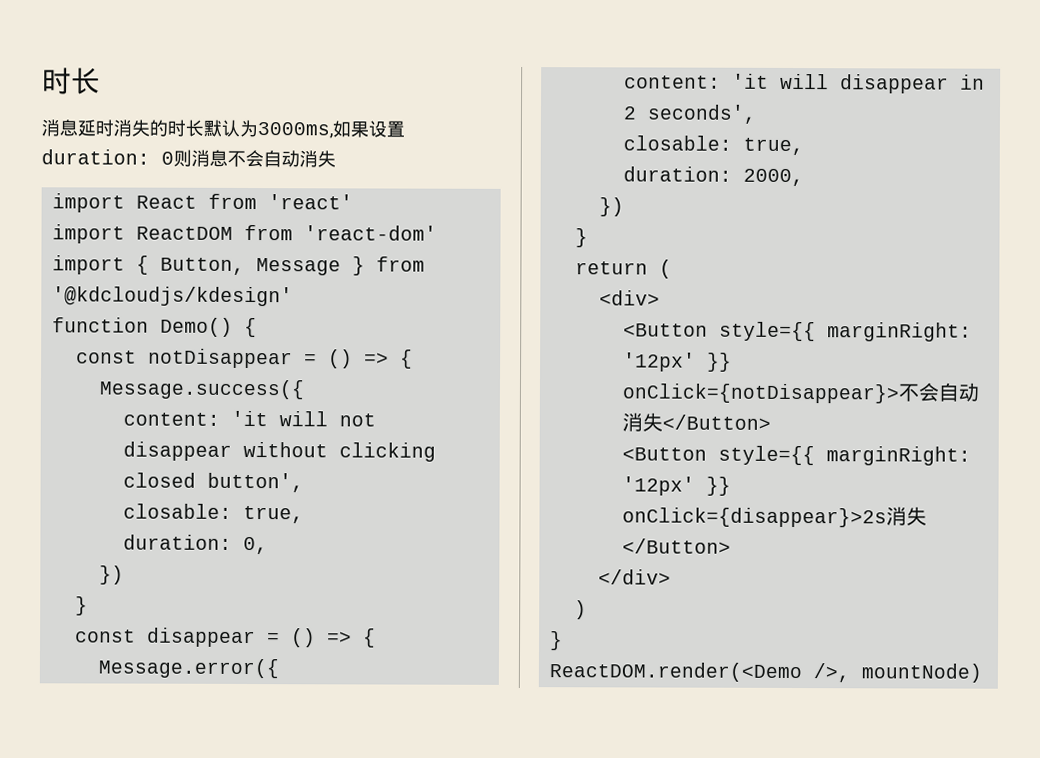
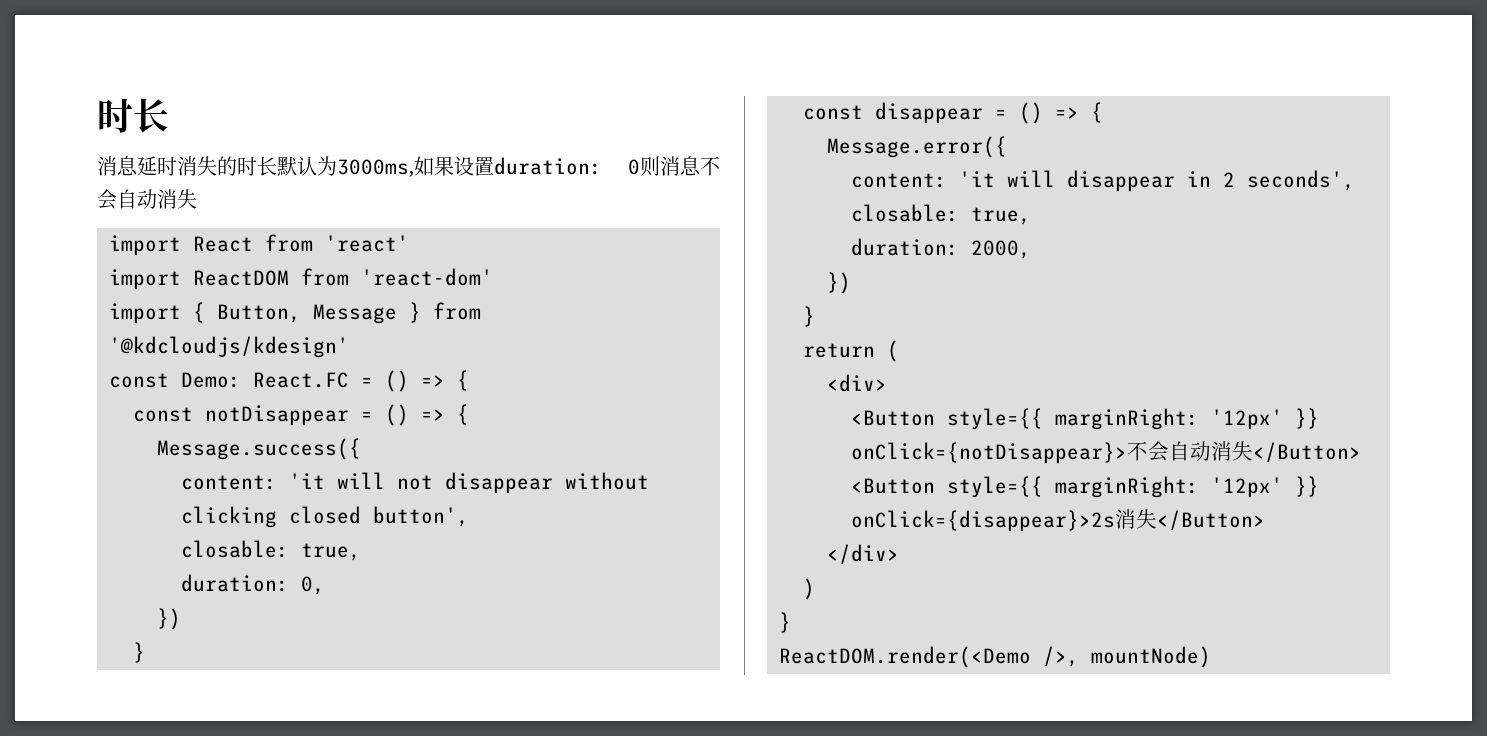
- function Demo() {
+ const Demo: React.FC = () => {

